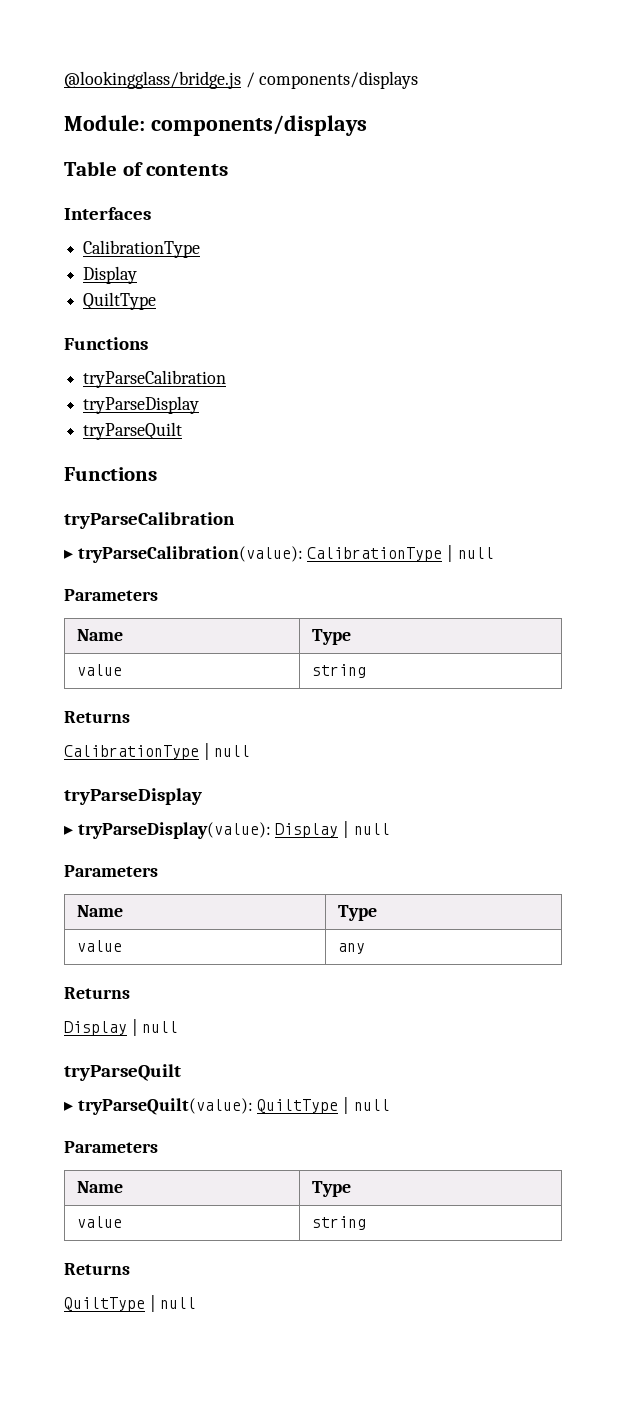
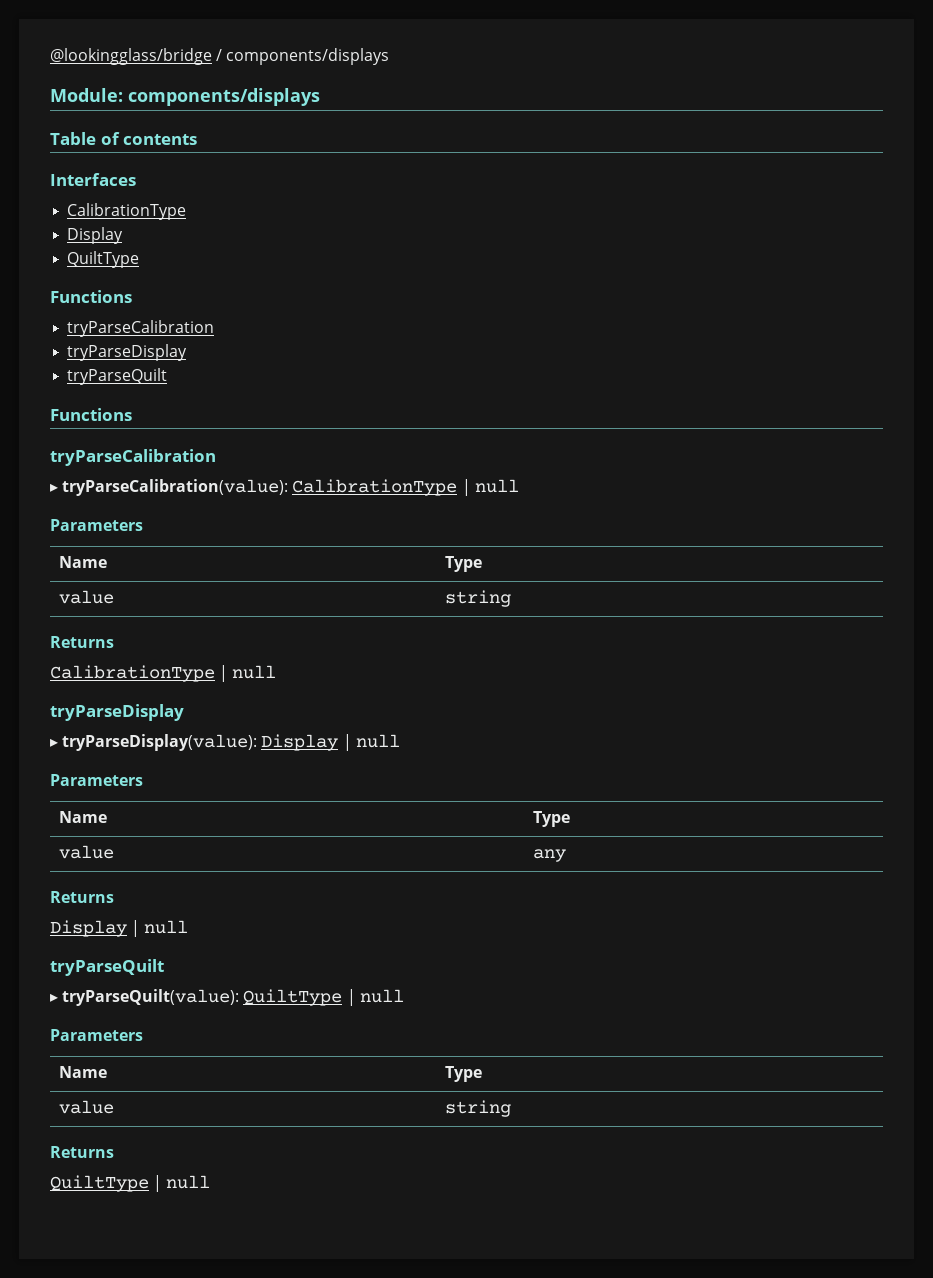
- @lookingglass/bridge.js / components/displays
+ @lookingglass/bridge / components/displays

